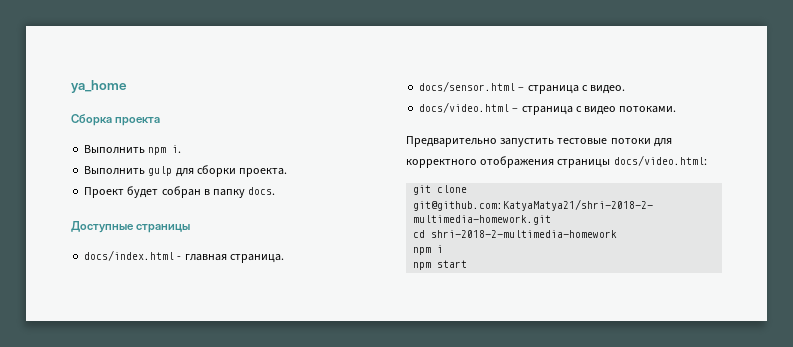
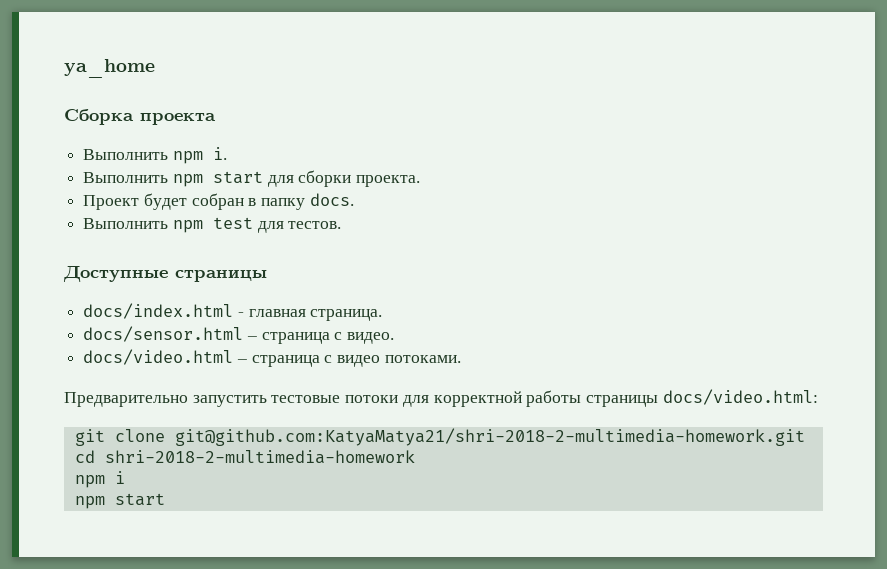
- Выполнить gulp для сборки проекта.
+ Выполнить npm start для сборки проекта.
+ Выполнить npm test для тестов.
- Предварительно запустить тестовые потоки для корректного отображения страницы docs/video.html:
+ Предварительно запустить тестовые потоки для корректной работы страницы docs/video.html:

